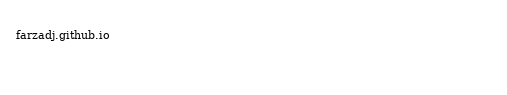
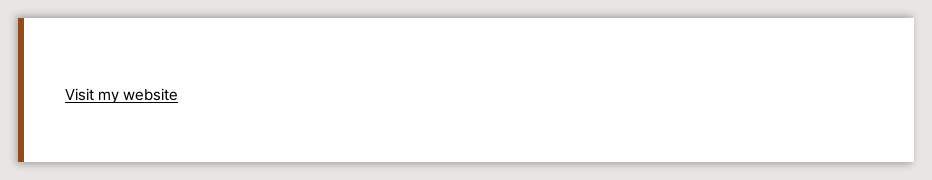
- farzadj.github.io
+ Visit my website

